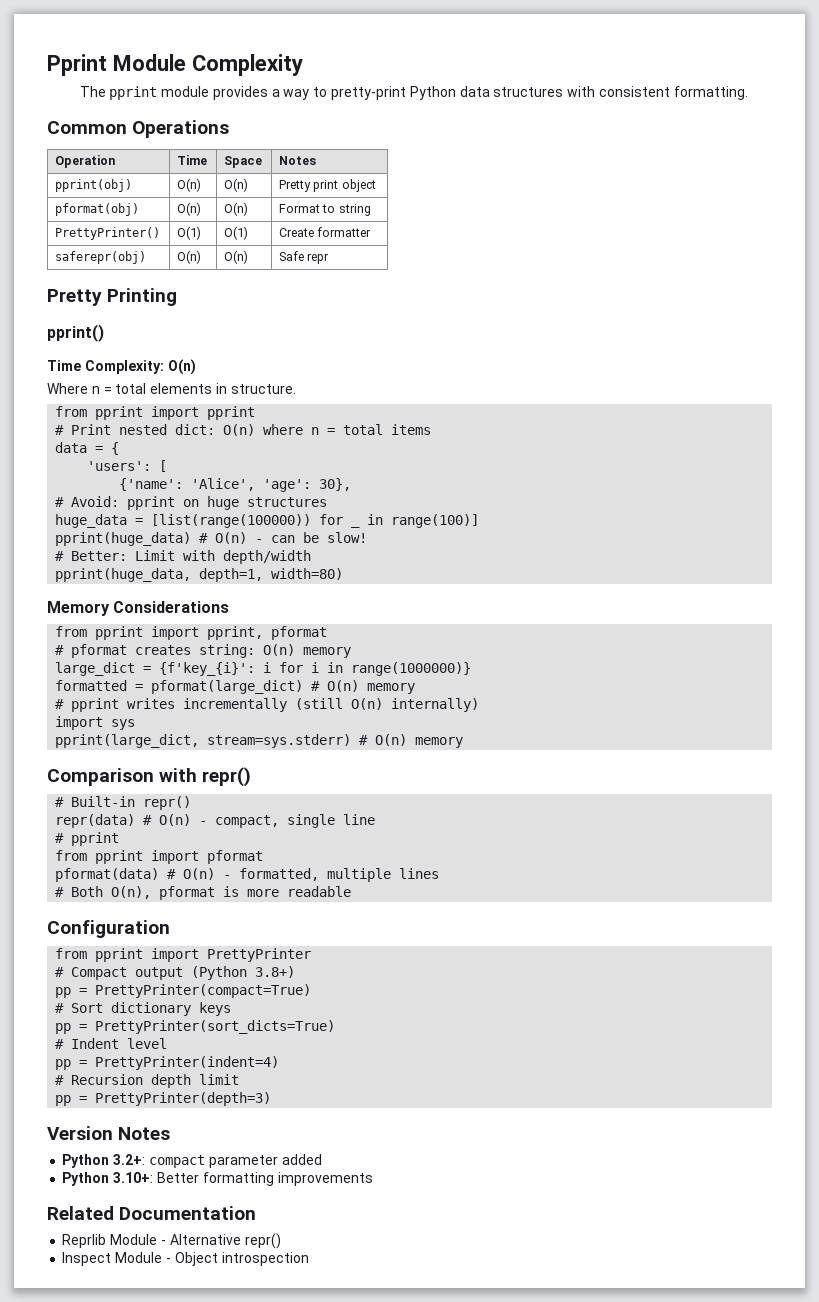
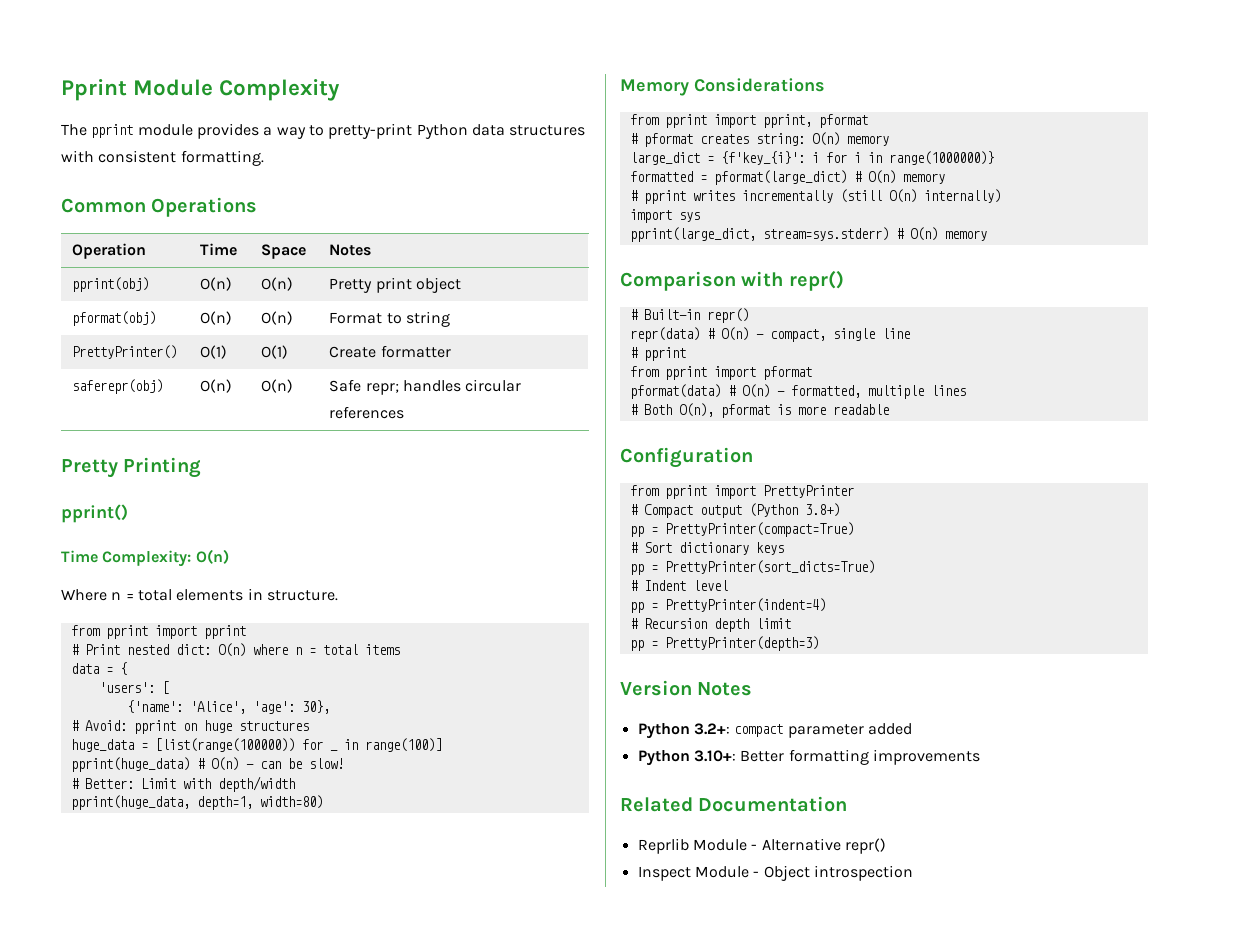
- saferepr(obj) | O(n) | O(n) | Safe repr
+ saferepr(obj) | O(n) | O(n) | Safe repr; handles circular references

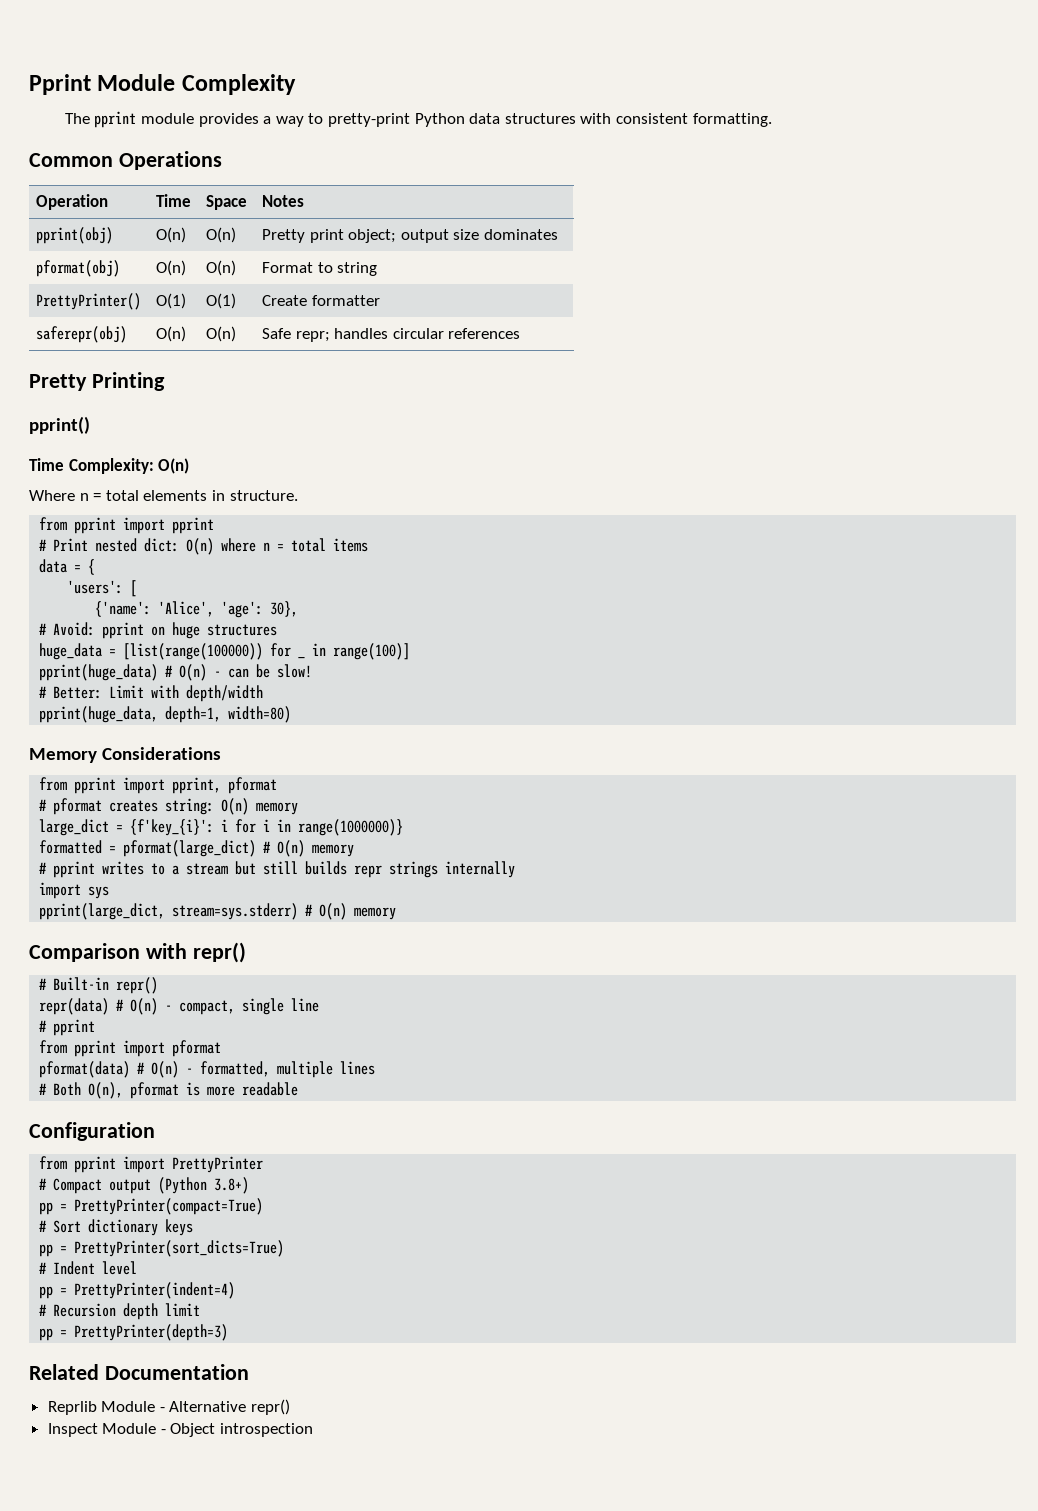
- pprint(obj) | O(n) | O(n) | Pretty print object
+ pprint(obj) | O(n) | O(n) | Pretty print object; output size dominates
- # pprint writes incrementally (still O(n) internally)
+ # pprint writes to a stream but still builds repr strings internally
- Version Notes
- Python 3.2+: compact parameter added
- Python 3.10+: Better formatting improvements

